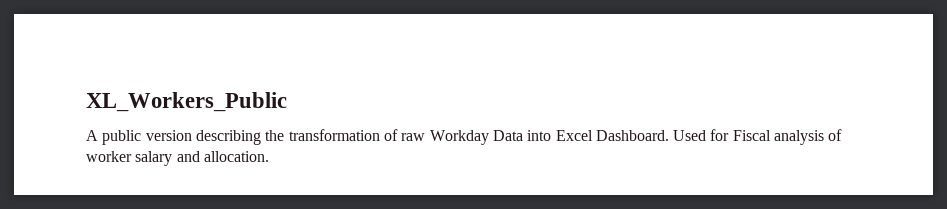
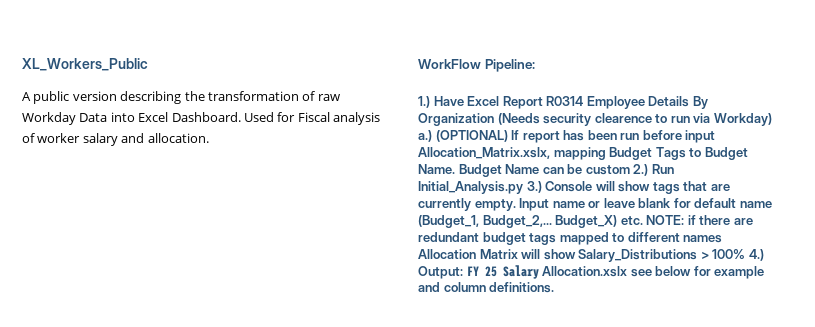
+ WorkFlow Pipeline:
+ 1.) Have Excel Report R0314 Employee Details By Organization (Needs security clearence to run via Workday) a.) (OPTIONAL) If report has been run before input Allocation_Matrix.xslx, mapping Budget Tags to Budget Name. Budget Name can be custom 2.) Run Initial_Analysis.py 3.) Console will show tags that are currently empty. Input name or leave blank for default name (Budget_1, Budget_2,... Budget_X) etc. NOTE: if there are redundant budget tags mapped to different names Allocation Matrix will show Salary_Distributions > 100% 4.) Output: FY 25 Salary Allocation.xslx see below for example and column definitions.

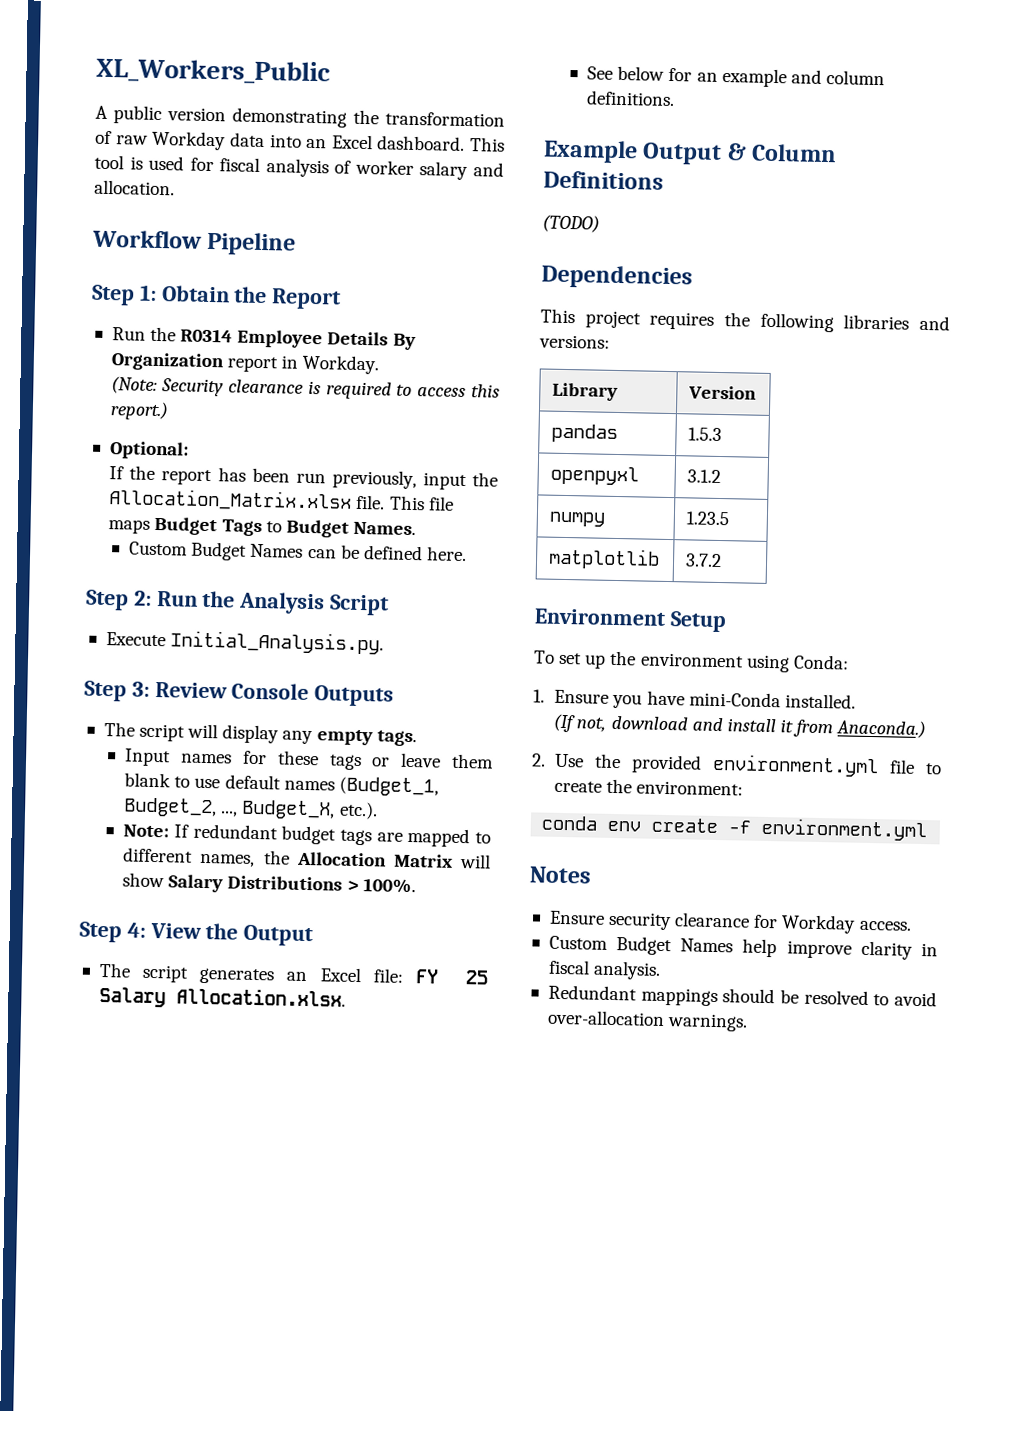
- A public version describing the transformation of raw Workday Data into Excel Dashboard. Used for Fiscal analysis of worker salary and allocation.
+ A public version demonstrating the transformation of raw Workday data into an Excel dashboard. This tool is used for fiscal analysis of worker salary and allocation.
- WorkFlow Pipeline:
- 1.) Have Excel Report R0314 Employee Details By Organization (Needs security clearence to run via Workday) a.) (OPTIONAL) If report has been run before input Allocation_Matrix.xslx, mapping Budget Tags to Budget Name. Budget Name can be custom 2.) Run Initial_Analysis.py 3.) Console will show tags that are currently empty. Input name or leave blank for default name (Budget_1, Budget_2,... Budget_X) etc. NOTE: if there are redundant budget tags mapped to different names Allocation Matrix will show Salary_Distributions > 100% 4.) Output: FY 25 Salary Allocation.xslx see below for example and column definitions.
+ Workflow Pipeline
+ Step 1: Obtain the Report
+ Run the R0314 Employee Details By Organization report in Workday.
+ (Note: Security clearance is required to access this report.)
+ Optional:
+ If the report has been run previously, input the Allocation_Matrix.xlsx file. This file maps Budget Tags to Budget Names.
+ Custom Budget Names can be defined here.
+ Step 2: Run the Analysis Script
+ Execute Initial_Analysis.py.
+ Step 3: Review Console Outputs
+ The script will display any empty tags.
+ Input names for these tags or leave them blank to use default names (Budget_1, Budget_2, ..., Budget_X, etc.).
+ Note: If redundant budget tags are mapped to different names, the Allocation Matrix will show Salary Distributions > 100%.
+ Step 4: View the Output
+ The script generates an Excel file: FY 25 Salary Allocation.xlsx.
+ See below for an example and column definitions.
+ Example Output & Column Definitions
+ (TODO)
+ Dependencies
+ This project requires the following libraries and versions:
+ Library | Version
+ pandas | 1.5.3
+ openpyxl | 3.1.2
+ numpy | 1.23.5
+ matplotlib | 3.7.2
+ Environment Setup
+ To set up the environment using Conda:
+ 1. Ensure you have mini-Conda installed.
+ (If not, download and install it from Anaconda.)
+ 2. Use the provided environment.yml file to create the environment:
+ conda env create -f environment.yml
+ Notes
+ Ensure security clearance for Workday access.
+ Custom Budget Names help improve clarity in fiscal analysis.
+ Redundant mappings should be resolved to avoid over-allocation warnings.

